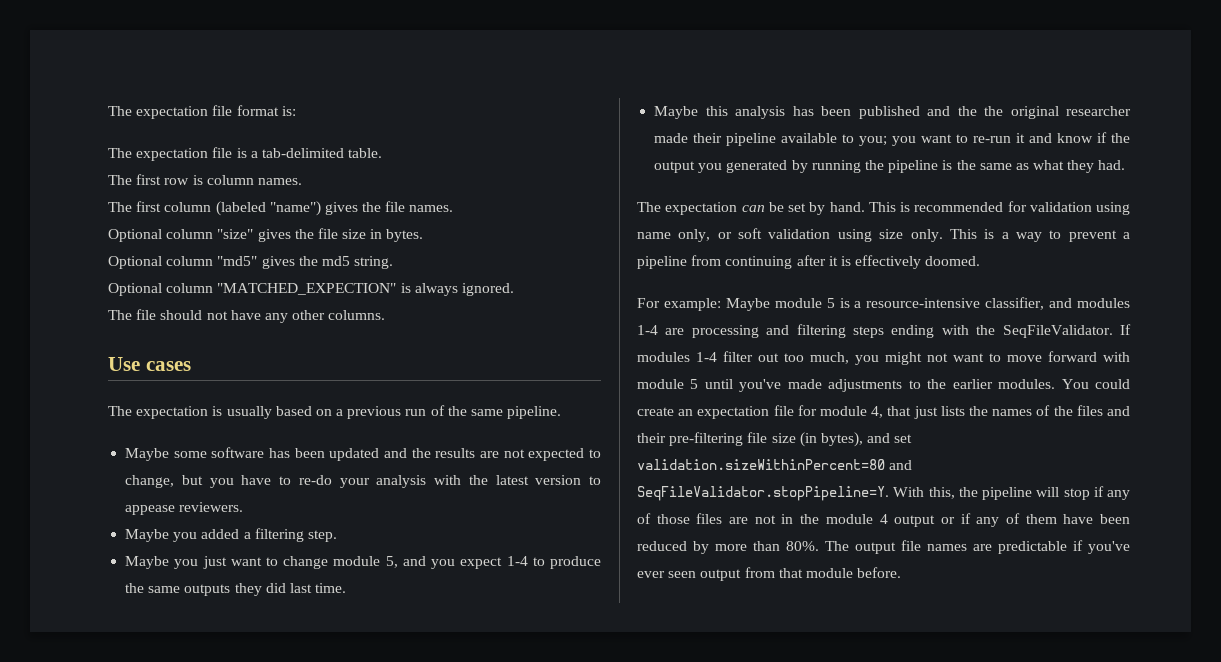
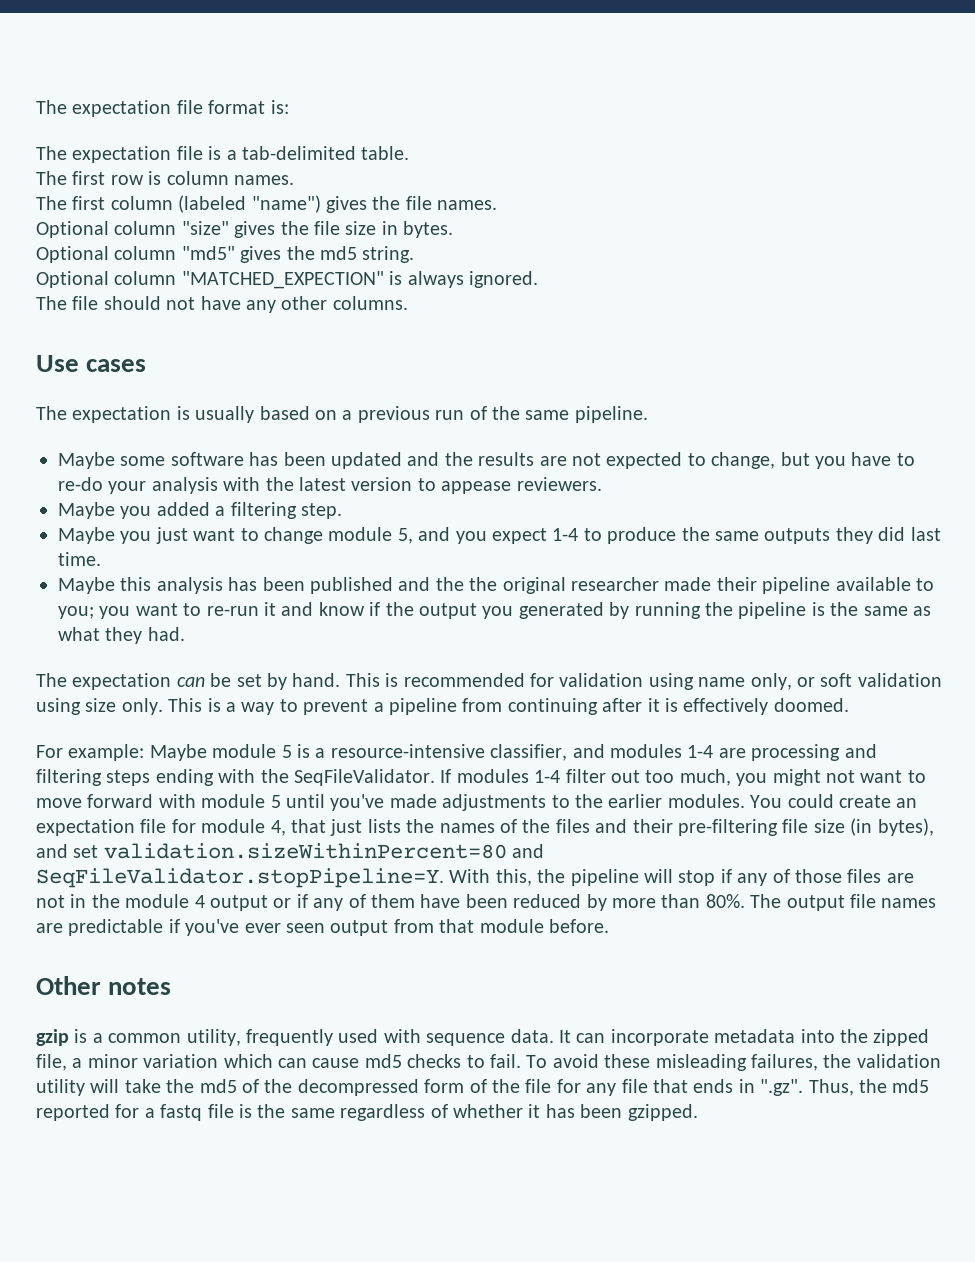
+ Other notes
+ gzip is a common utility, frequently used with sequence data. It can incorporate metadata into the zipped file, a minor variation which can cause md5 checks to fail. To avoid these misleading failures, the validation utility will take the md5 of the decompressed form of the file for any file that ends in ".gz". Thus, the md5 reported for a fastq file is the same regardless of whether it has been gzipped.

